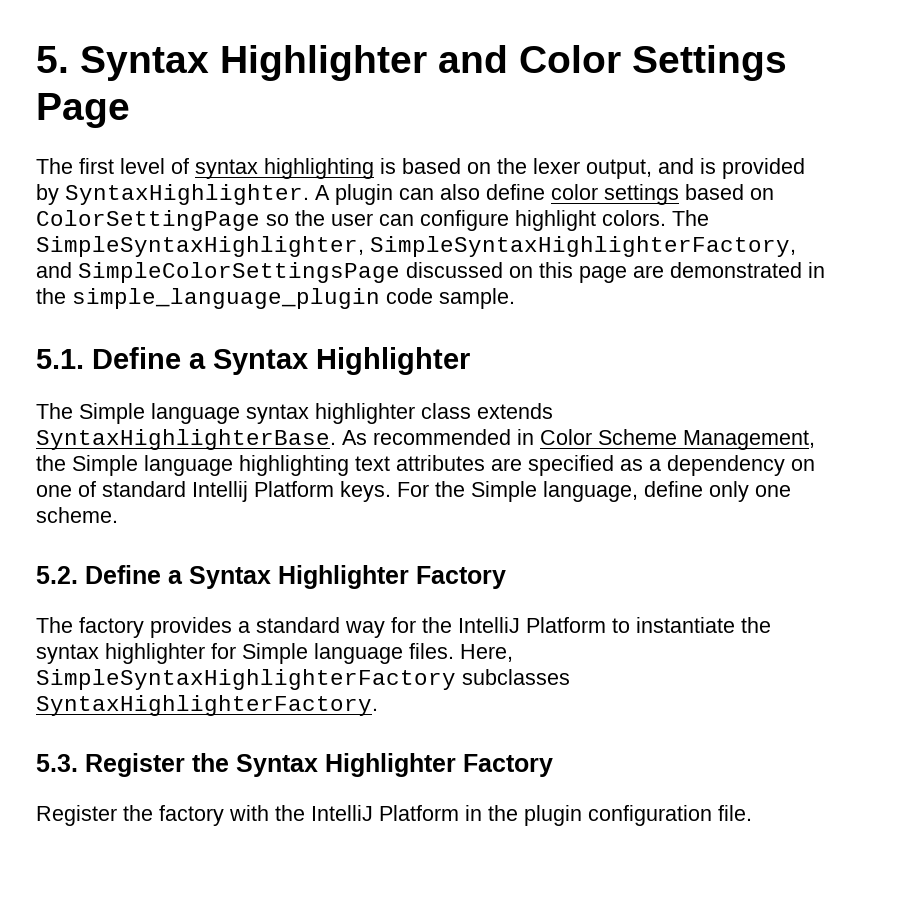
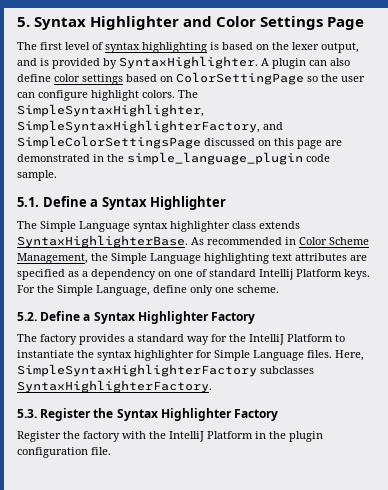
- The Simple language syntax highlighter class extends SyntaxHighlighterBase.
+ The Simple Language syntax highlighter class extends SyntaxHighlighterBase.
- As recommended in Color Scheme Management, the Simple language highlighting text attributes are specified as a dependency on one of standard Intellij Platform keys.
+ As recommended in Color Scheme Management, the Simple Language highlighting text attributes are specified as a dependency on one of standard Intellij Platform keys.
- For the Simple language, define only one scheme.
+ For the Simple Language, define only one scheme.
- The factory provides a standard way for the IntelliJ Platform to instantiate the syntax highlighter for Simple language files.
+ The factory provides a standard way for the IntelliJ Platform to instantiate the syntax highlighter for Simple Language files.

